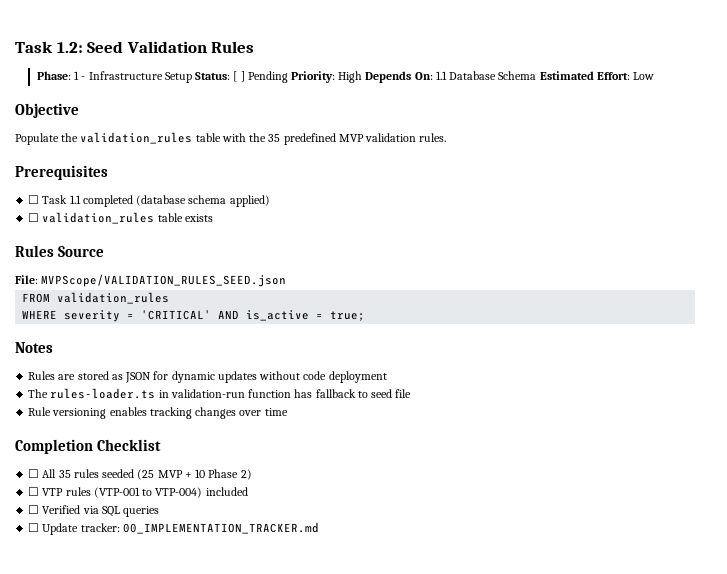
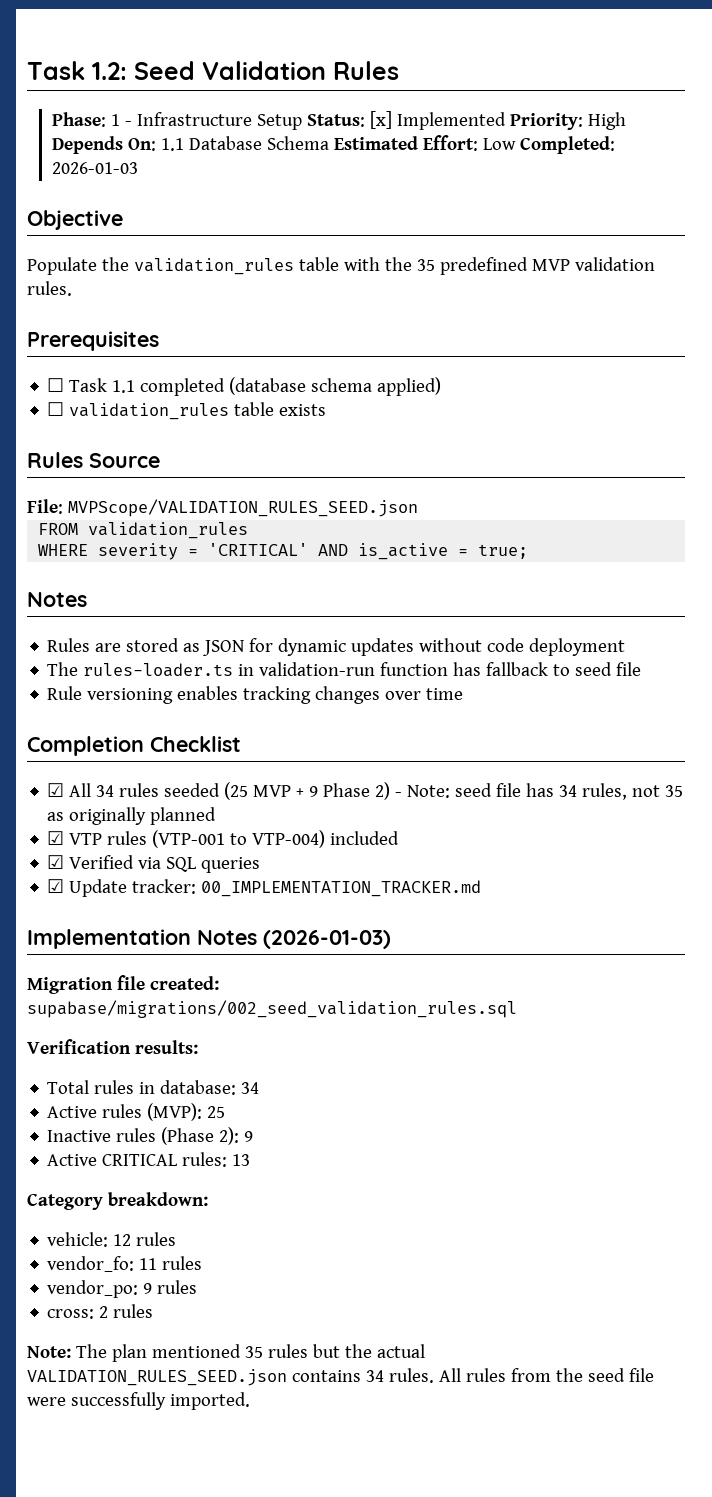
- Phase: 1 - Infrastructure Setup Status: [ ] Pending Priority: High Depends On: 1.1 Database Schema Estimated Effort: Low
+ Phase: 1 - Infrastructure Setup Status: [x] Implemented Priority: High Depends On: 1.1 Database Schema Estimated Effort: Low Completed: 2026-01-03
- ☐ All 35 rules seeded (25 MVP + 10 Phase 2)
- ☐ VTP rules (VTP-001 to VTP-004) included
+ ☑ All 34 rules seeded (25 MVP + 9 Phase 2) - Note: seed file has 34 rules, not 35 as originally planned
+ ☑ VTP rules (VTP-001 to VTP-004) included
- ☐ Verified via SQL queries
+ ☑ Verified via SQL queries
- ☐ Update tracker: 00_IMPLEMENTATION_TRACKER.md
+ ☑ Update tracker: 00_IMPLEMENTATION_TRACKER.md
+ Implementation Notes (2026-01-03)
+ Migration file created: supabase/migrations/002_seed_validation_rules.sql
+ Verification results:
+ Total rules in database: 34
+ Active rules (MVP): 25
+ Inactive rules (Phase 2): 9
+ Active CRITICAL rules: 13
+ Category breakdown:
+ vehicle: 12 rules
+ vendor_fo: 11 rules
+ vendor_po: 9 rules
+ cross: 2 rules
+ Note: The plan mentioned 35 rules but the actual VALIDATION_RULES_SEED.json contains 34 rules. All rules from the seed file were successfully imported.

